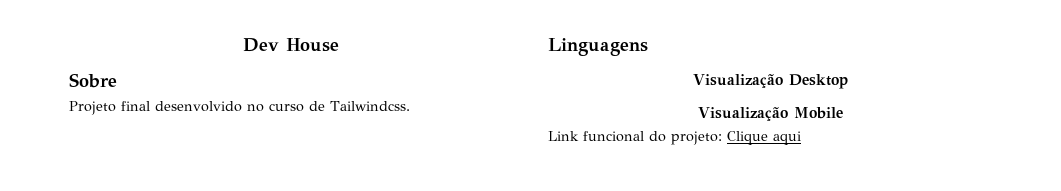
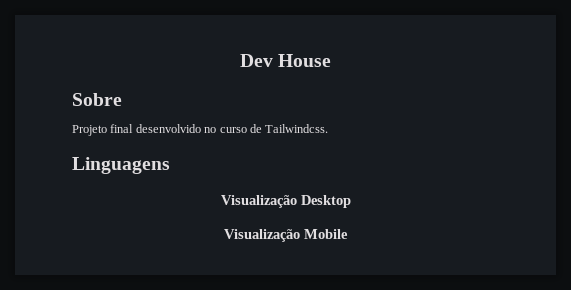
- Link funcional do projeto: Clique aqui

